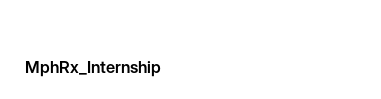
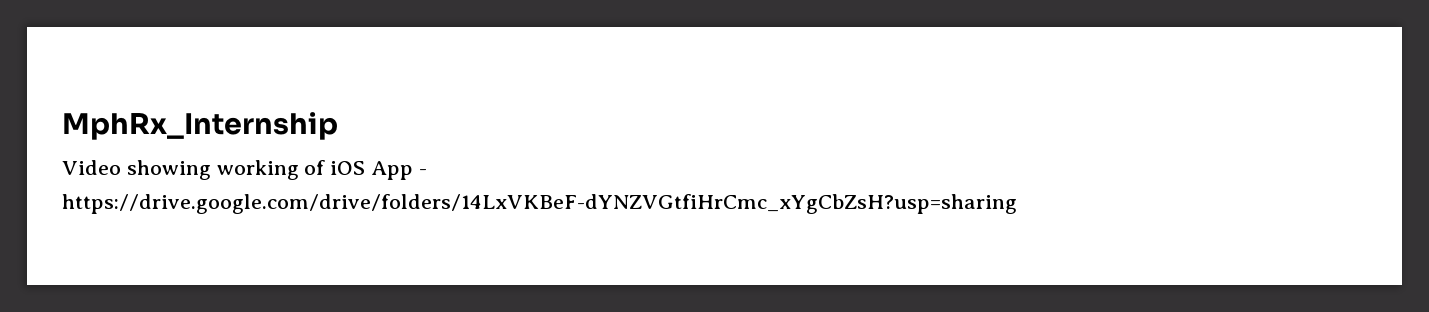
+ Video showing working of iOS App - https://drive.google.com/drive/folders/14LxVKBeF-dYNZVGtfiHrCmc_xYgCbZsH?usp=sharing

